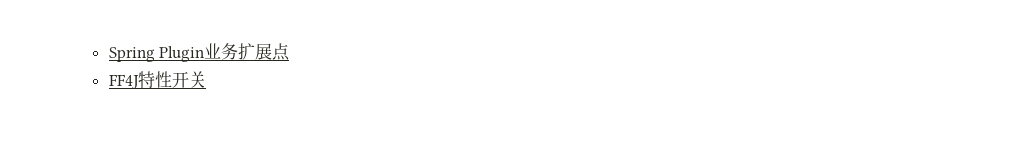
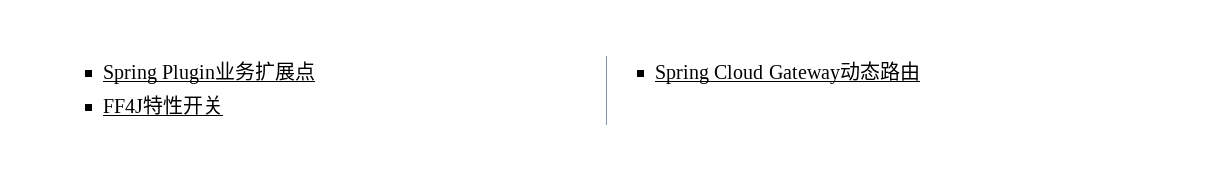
+ Spring Cloud Gateway动态路由

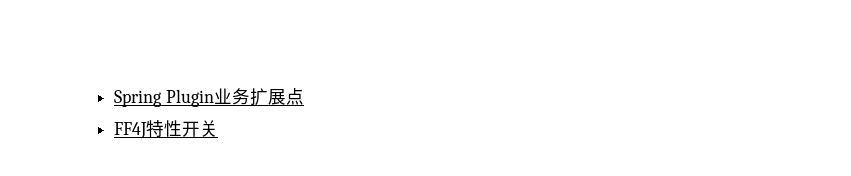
- Spring Cloud Gateway动态路由

